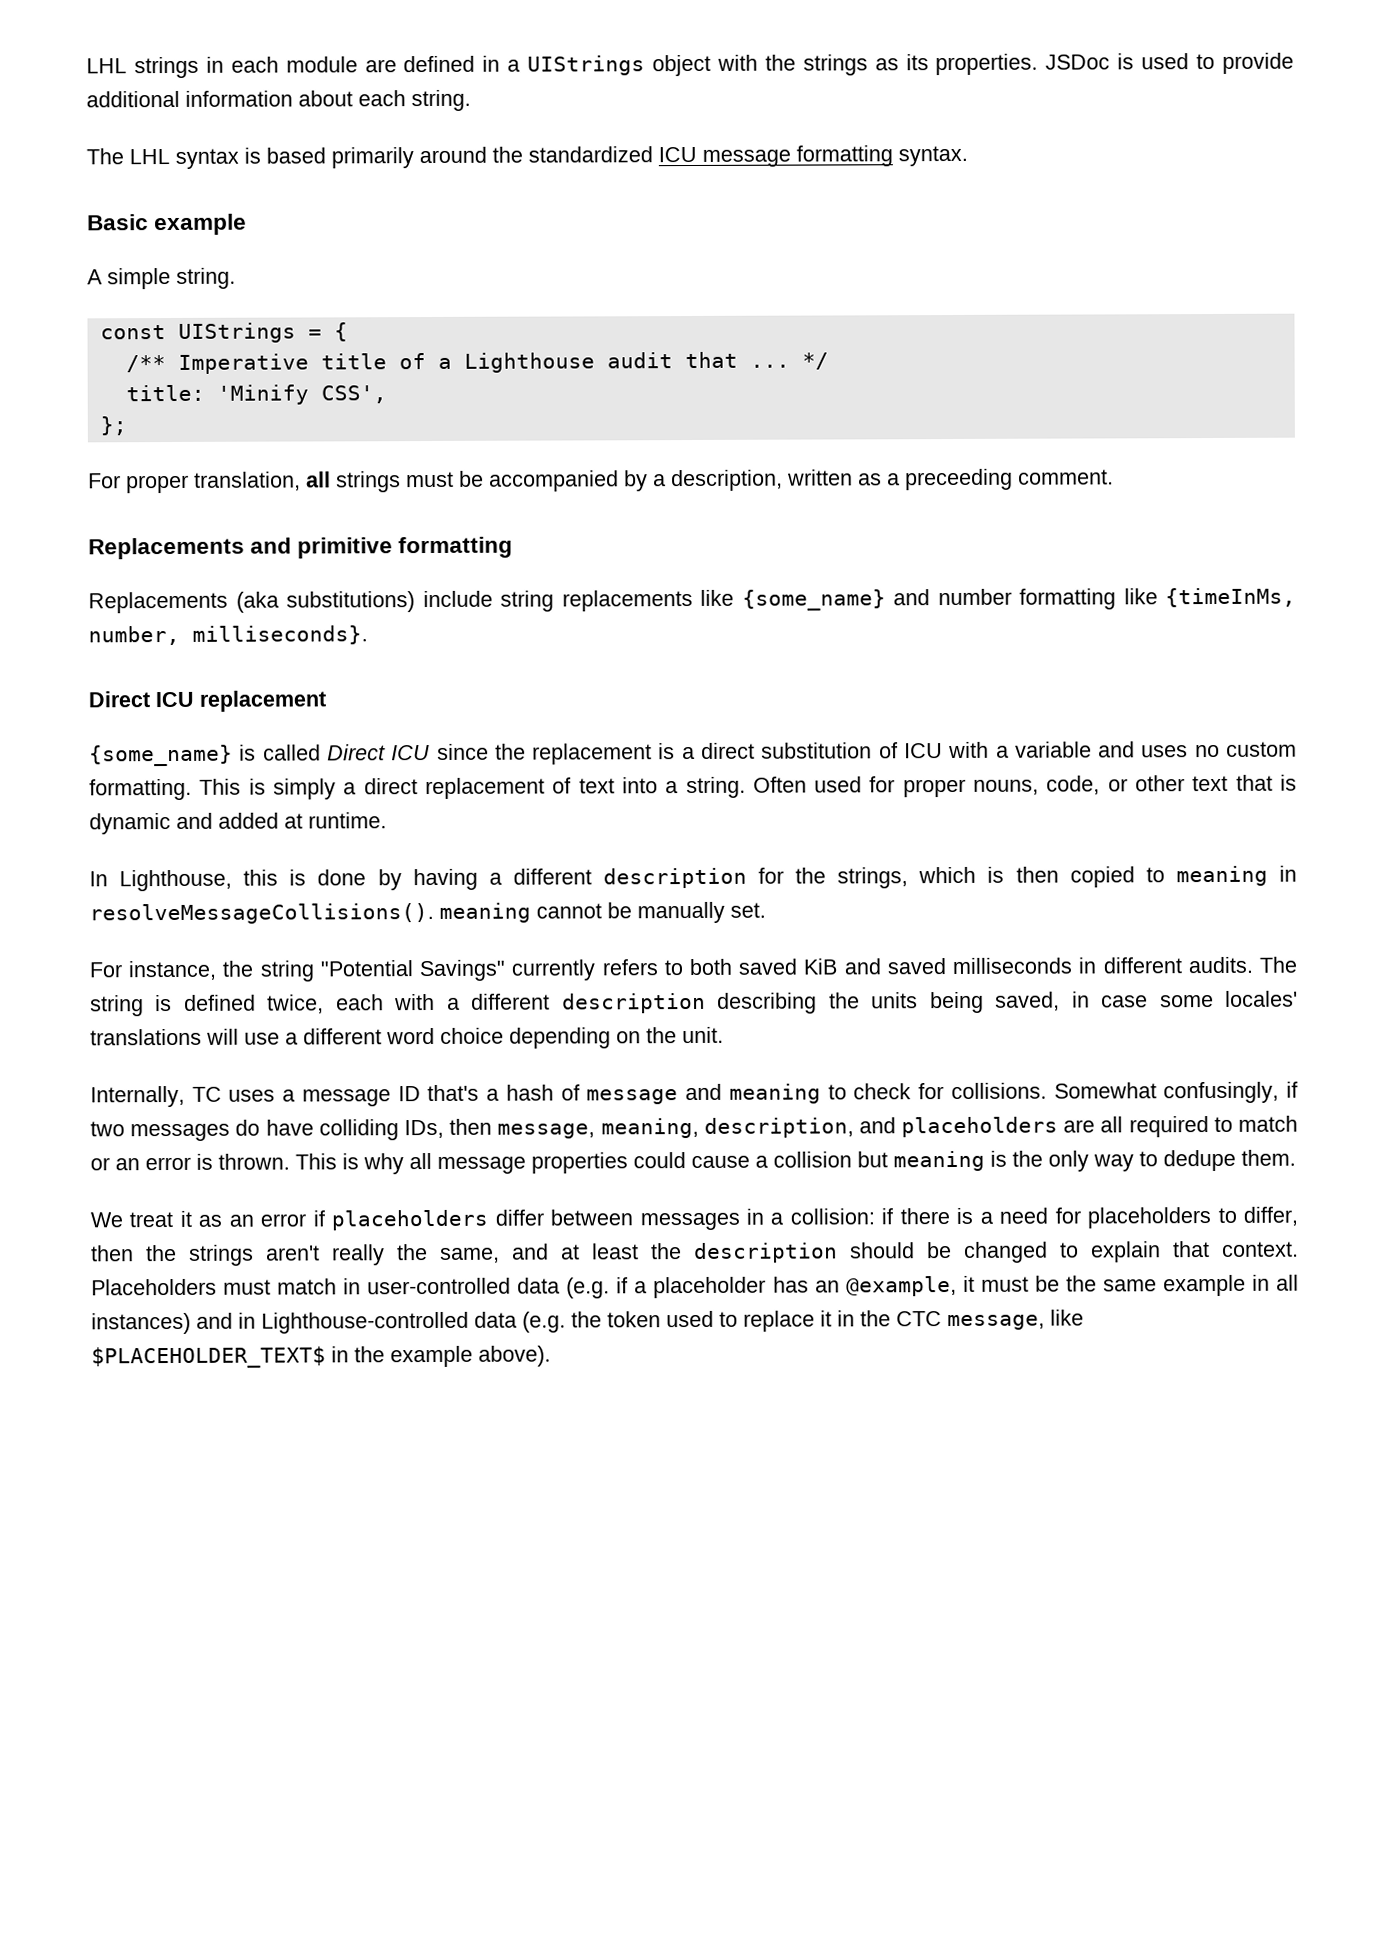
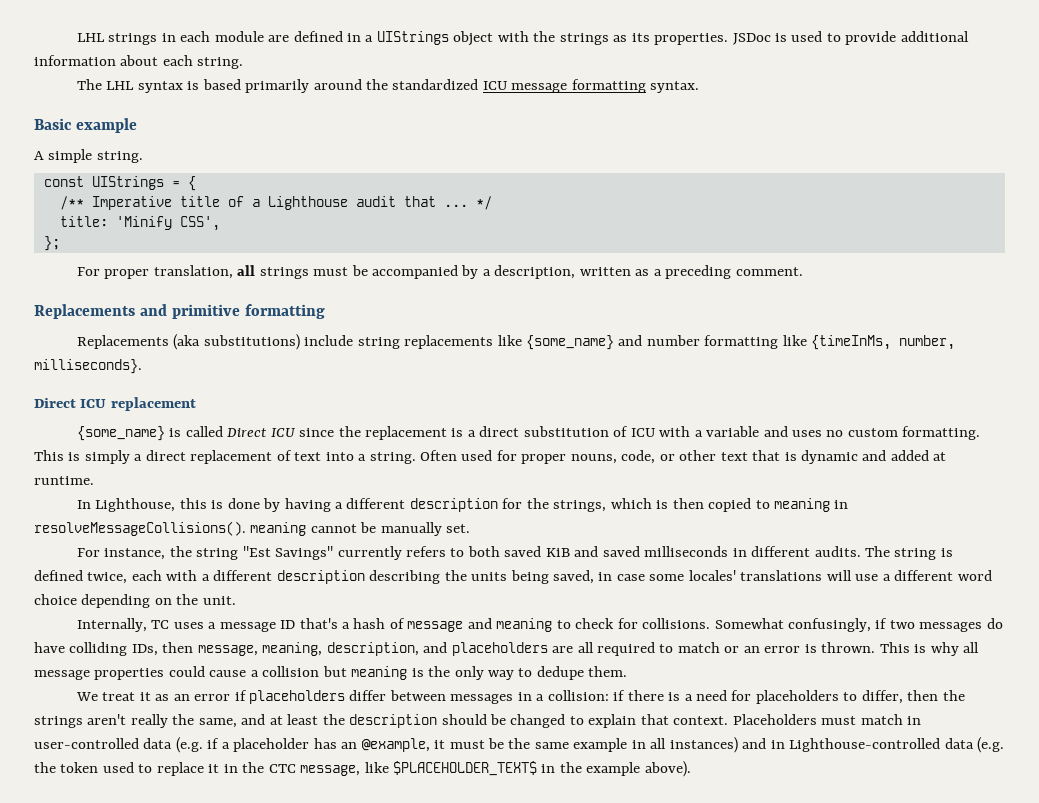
- For proper translation, all strings must be accompanied by a description, written as a preceeding comment.
+ For proper translation, all strings must be accompanied by a description, written as a preceding comment.
- For instance, the string "Potential Savings" currently refers to both saved KiB and saved milliseconds in different audits.
+ For instance, the string "Est Savings" currently refers to both saved KiB and saved milliseconds in different audits.

